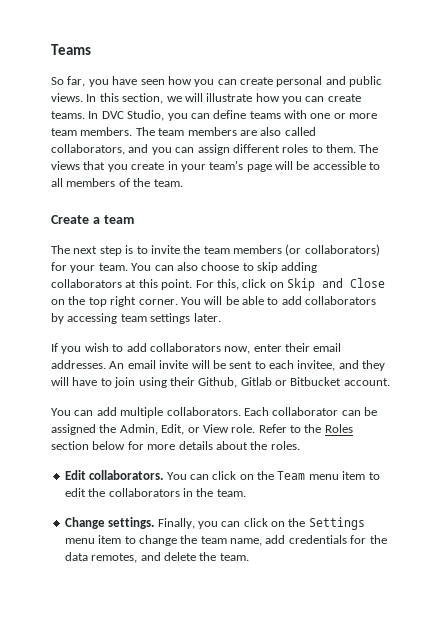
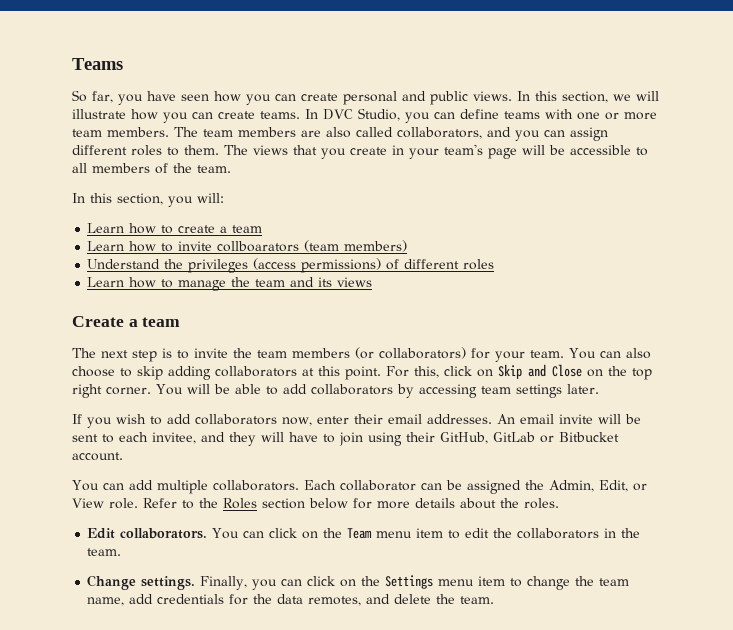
+ In this section, you will:
+ Learn how to create a team
+ Learn how to invite collboarators (team members)
+ Understand the privileges (access permissions) of different roles
+ Learn how to manage the team and its views
- An email invite will be sent to each invitee, and they will have to join using their Github, Gitlab or Bitbucket account.
+ An email invite will be sent to each invitee, and they will have to join using their GitHub, GitLab or Bitbucket account.

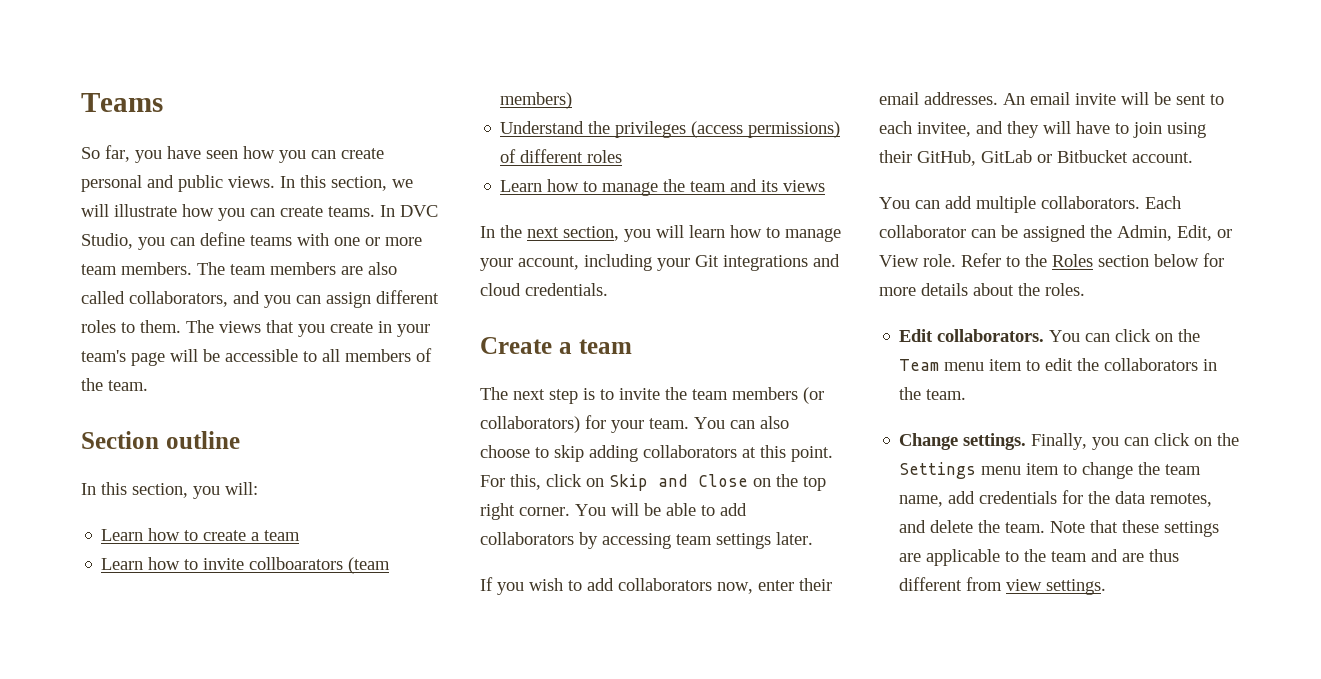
+ Section outline
+ In the next section, you will learn how to manage your account, including your Git integrations and cloud credentials.
+ Note that these settings are applicable to the team and are thus different from view settings.

